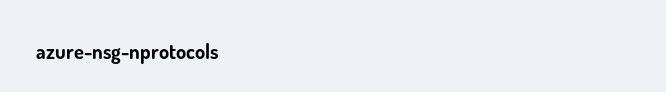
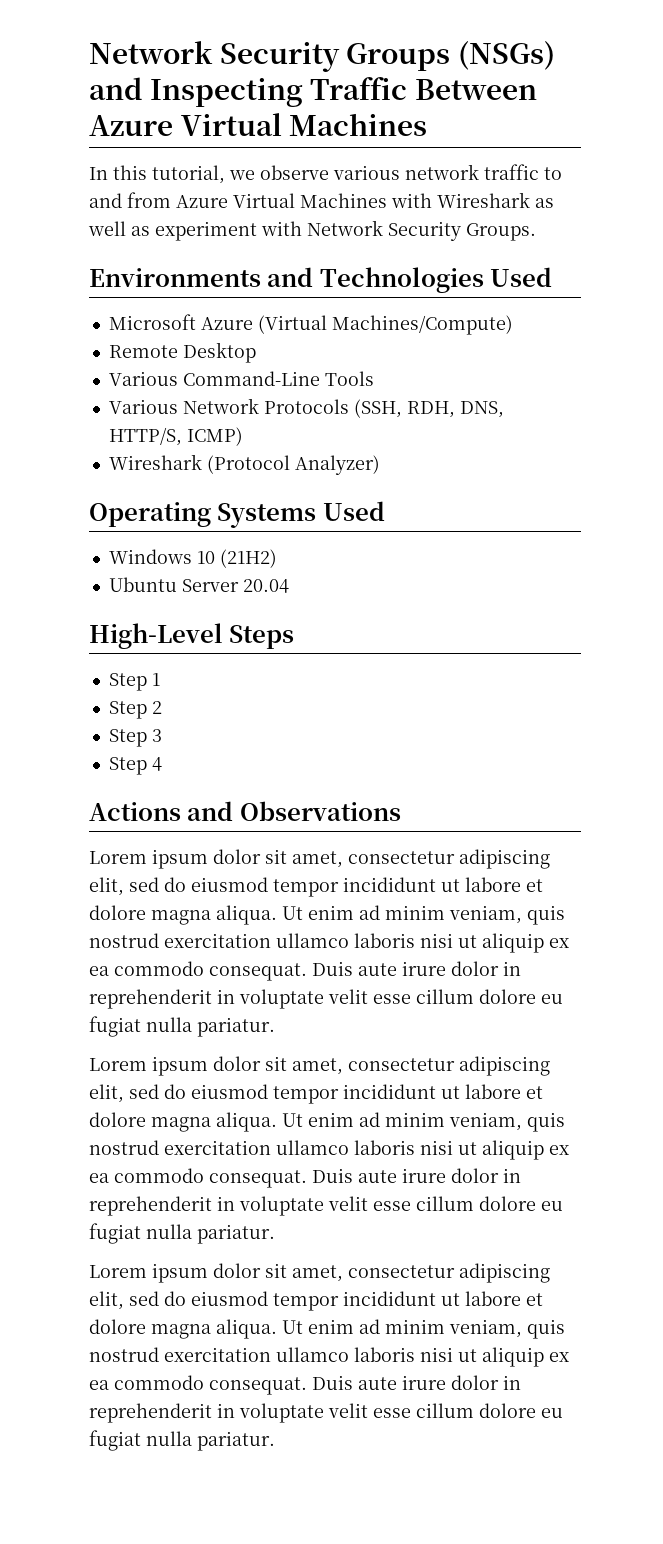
- azure-nsg-nprotocols
+ Network Security Groups (NSGs) and Inspecting Traffic Between Azure Virtual Machines
+ In this tutorial, we observe various network traffic to and from Azure Virtual Machines with Wireshark as well as experiment with Network Security Groups.
+ Environments and Technologies Used
+ Microsoft Azure (Virtual Machines/Compute)
+ Remote Desktop
+ Various Command-Line Tools
+ Various Network Protocols (SSH, RDH, DNS, HTTP/S, ICMP)
+ Wireshark (Protocol Analyzer)
+ Operating Systems Used
+ Windows 10 (21H2)
+ Ubuntu Server 20.04
+ High-Level Steps
+ Step 1
+ Step 2
+ Step 3
+ Step 4
+ Actions and Observations
+ Lorem ipsum dolor sit amet, consectetur adipiscing elit, sed do eiusmod tempor incididunt ut labore et dolore magna aliqua. Ut enim ad minim veniam, quis nostrud exercitation ullamco laboris nisi ut aliquip ex ea commodo consequat. Duis aute irure dolor in reprehenderit in voluptate velit esse cillum dolore eu fugiat nulla pariatur.
+ Lorem ipsum dolor sit amet, consectetur adipiscing elit, sed do eiusmod tempor incididunt ut labore et dolore magna aliqua. Ut enim ad minim veniam, quis nostrud exercitation ullamco laboris nisi ut aliquip ex ea commodo consequat. Duis aute irure dolor in reprehenderit in voluptate velit esse cillum dolore eu fugiat nulla pariatur.
+ Lorem ipsum dolor sit amet, consectetur adipiscing elit, sed do eiusmod tempor incididunt ut labore et dolore magna aliqua. Ut enim ad minim veniam, quis nostrud exercitation ullamco laboris nisi ut aliquip ex ea commodo consequat. Duis aute irure dolor in reprehenderit in voluptate velit esse cillum dolore eu fugiat nulla pariatur.

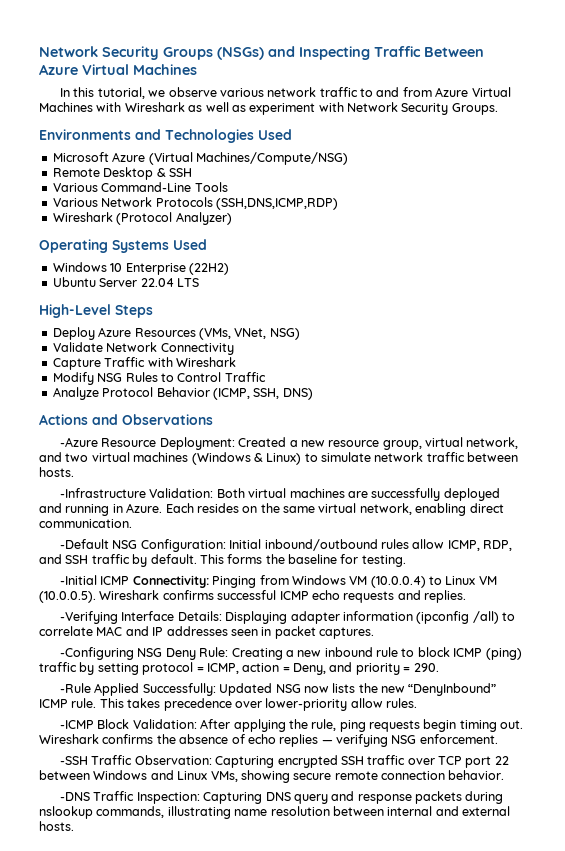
- Microsoft Azure (Virtual Machines/Compute)
+ Microsoft Azure (Virtual Machines/Compute/NSG)
- Remote Desktop
+ Remote Desktop & SSH
- Various Network Protocols (SSH, RDH, DNS, HTTP/S, ICMP)
+ Various Network Protocols (SSH,DNS,ICMP,RDP)
- Windows 10 (21H2)
+ Windows 10 Enterprise (22H2)
- Ubuntu Server 20.04
+ Ubuntu Server 22.04 LTS
- Step 1
- Step 2
- Step 3
- Step 4
+ Deploy Azure Resources (VMs, VNet, NSG)
+ Validate Network Connectivity
+ Capture Traffic with Wireshark
+ Modify NSG Rules to Control Traffic
+ Analyze Protocol Behavior (ICMP, SSH, DNS)
  Actions and Observations
- Lorem ipsum dolor sit amet, consectetur adipiscing elit, sed do eiusmod tempor incididunt ut labore et dolore magna aliqua. Ut enim ad minim veniam, quis nostrud exercitation ullamco laboris nisi ut aliquip ex ea commodo consequat. Duis aute irure dolor in reprehenderit in voluptate velit esse cillum dolore eu fugiat nulla pariatur.
- Lorem ipsum dolor sit amet, consectetur adipiscing elit, sed do eiusmod tempor incididunt ut labore et dolore magna aliqua. Ut enim ad minim veniam, quis nostrud exercitation ullamco laboris nisi ut aliquip ex ea commodo consequat. Duis aute irure dolor in reprehenderit in voluptate velit esse cillum dolore eu fugiat nulla pariatur.
- Lorem ipsum dolor sit amet, consectetur adipiscing elit, sed do eiusmod tempor incididunt ut labore et dolore magna aliqua. Ut enim ad minim veniam, quis nostrud exercitation ullamco laboris nisi ut aliquip ex ea commodo consequat. Duis aute irure dolor in reprehenderit in voluptate velit esse cillum dolore eu fugiat nulla pariatur.
+ -Azure Resource Deployment: Created a new resource group, virtual network, and two virtual machines (Windows & Linux) to simulate network traffic between hosts.
+ -Infrastructure Validation: Both virtual machines are successfully deployed and running in Azure. Each resides on the same virtual network, enabling direct communication.
+ -Default NSG Configuration: Initial inbound/outbound rules allow ICMP, RDP, and SSH traffic by default. This forms the baseline for testing.
+ -Initial ICMP Connectivity: Pinging from Windows VM (10.0.0.4) to Linux VM (10.0.0.5). Wireshark confirms successful ICMP echo requests and replies.
+ -Verifying Interface Details: Displaying adapter information (ipconfig /all) to correlate MAC and IP addresses seen in packet captures.
+ -Configuring NSG Deny Rule: Creating a new inbound rule to block ICMP (ping) traffic by setting protocol = ICMP, action = Deny, and priority = 290.
+ -Rule Applied Successfully: Updated NSG now lists the new “DenyInbound” ICMP rule. This takes precedence over lower-priority allow rules.
+ -ICMP Block Validation: After applying the rule, ping requests begin timing out. Wireshark confirms the absence of echo replies — verifying NSG enforcement.
+ -SSH Traffic Observation: Capturing encrypted SSH traffic over TCP port 22 between Windows and Linux VMs, showing secure remote connection behavior.
+ -DNS Traffic Inspection: Capturing DNS query and response packets during nslookup commands, illustrating name resolution between internal and external hosts.

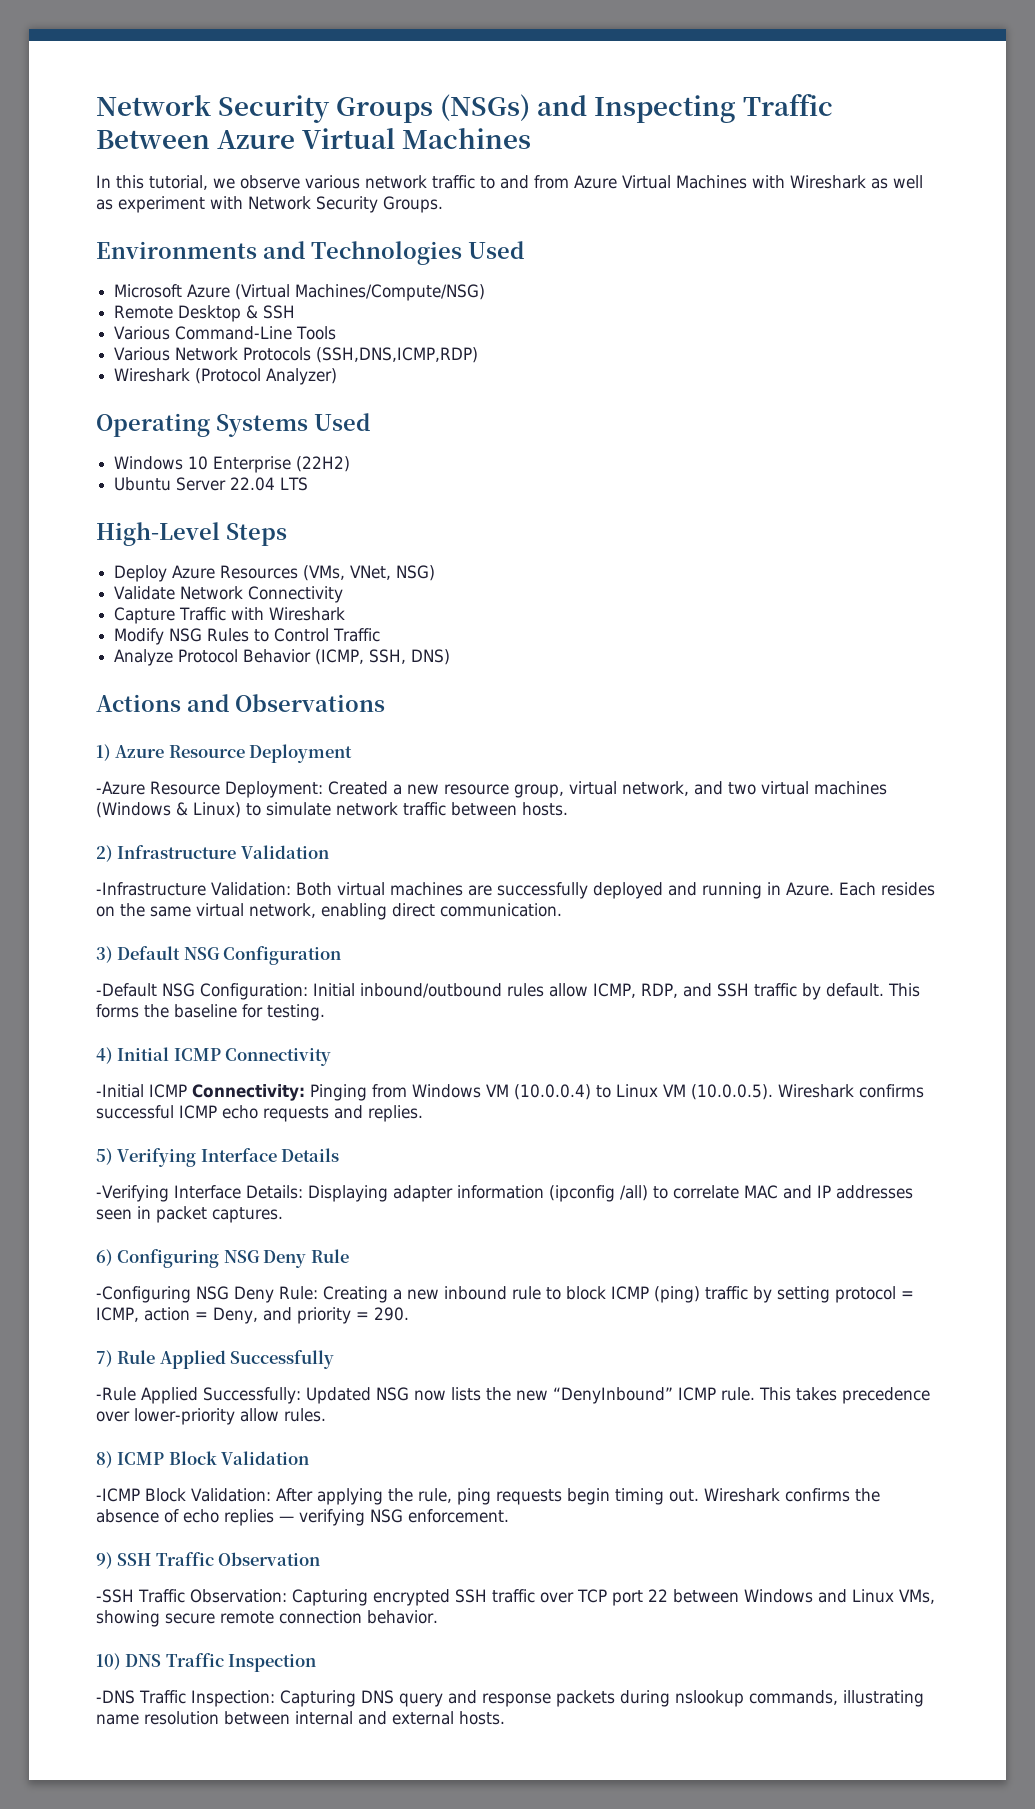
+ 1) Azure Resource Deployment
+ 2) Infrastructure Validation
+ 3) Default NSG Configuration
+ 4) Initial ICMP Connectivity
+ 5) Verifying Interface Details
+ 6) Configuring NSG Deny Rule
+ 7) Rule Applied Successfully
+ 8) ICMP Block Validation
+ 9) SSH Traffic Observation
+ 10) DNS Traffic Inspection

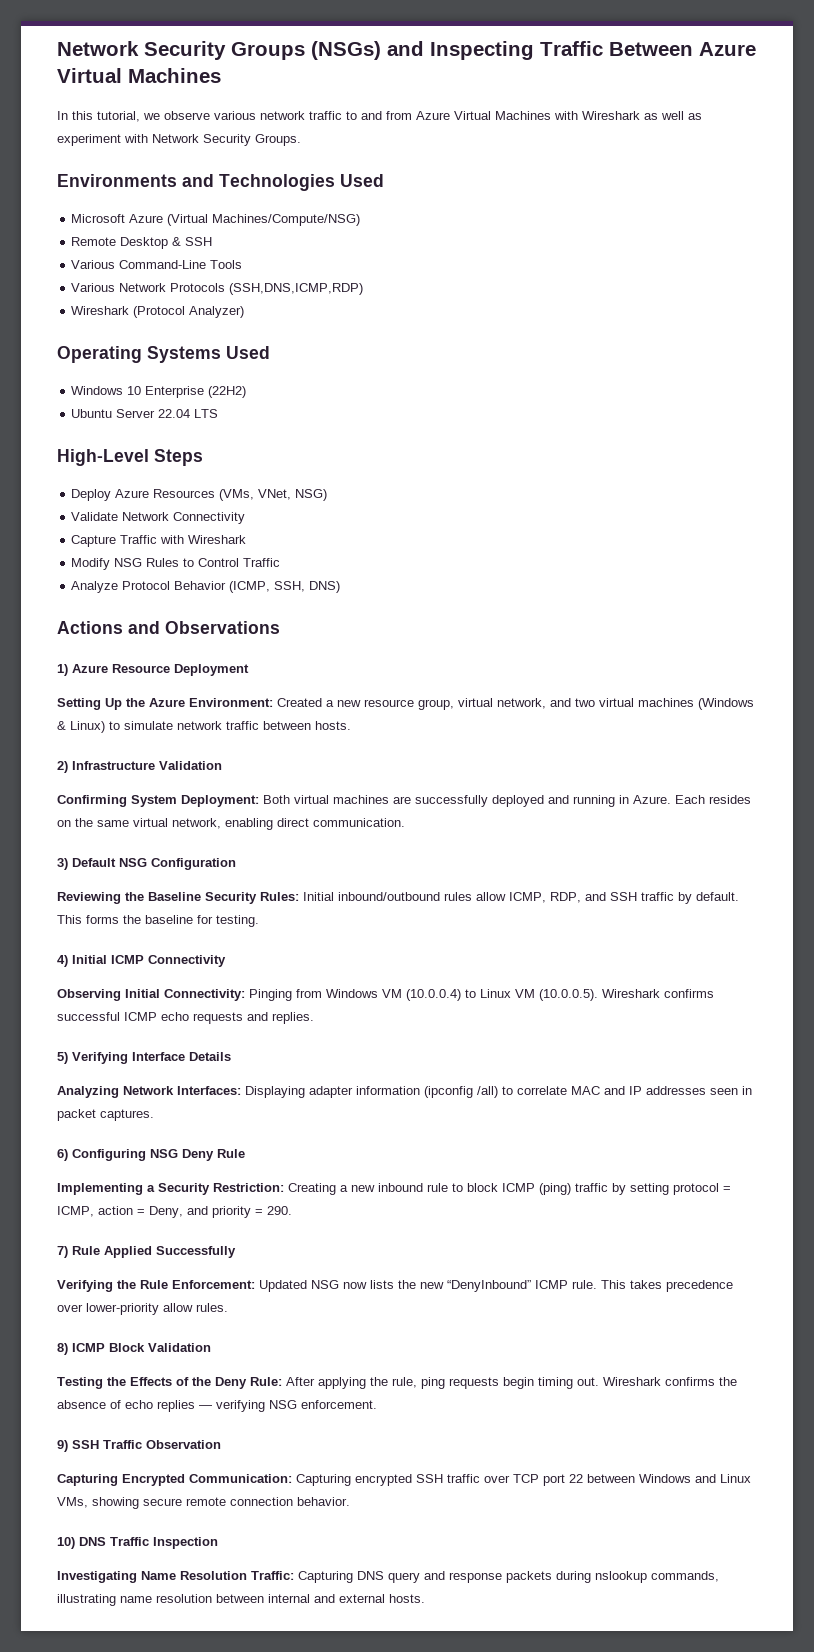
- -Azure Resource Deployment: Created a new resource group, virtual network, and two virtual machines (Windows & Linux) to simulate network traffic between hosts.
+ Setting Up the Azure Environment: Created a new resource group, virtual network, and two virtual machines (Windows & Linux) to simulate network traffic between hosts.
- -Infrastructure Validation: Both virtual machines are successfully deployed and running in Azure.
+ Confirming System Deployment: Both virtual machines are successfully deployed and running in Azure.
- -Default NSG Configuration: Initial inbound/outbound rules allow ICMP, RDP, and SSH traffic by default.
+ Reviewing the Baseline Security Rules: Initial inbound/outbound rules allow ICMP, RDP, and SSH traffic by default.
- -Initial ICMP Connectivity: Pinging from Windows VM (10.0.0.4) to Linux VM (10.0.0.5). Wireshark confirms successful ICMP echo requests and replies.
+ Observing Initial Connectivity: Pinging from Windows VM (10.0.0.4) to Linux VM (10.0.0.5). Wireshark confirms successful ICMP echo requests and replies.
- -Verifying Interface Details: Displaying adapter information (ipconfig /all) to correlate MAC and IP addresses seen in packet captures.
+ Analyzing Network Interfaces: Displaying adapter information (ipconfig /all) to correlate MAC and IP addresses seen in packet captures.
- -Configuring NSG Deny Rule: Creating a new inbound rule to block ICMP (ping) traffic by setting protocol = ICMP, action = Deny, and priority = 290.
+ Implementing a Security Restriction: Creating a new inbound rule to block ICMP (ping) traffic by setting protocol = ICMP, action = Deny, and priority = 290.
- -Rule Applied Successfully: Updated NSG now lists the new “DenyInbound” ICMP rule.
+ Verifying the Rule Enforcement: Updated NSG now lists the new “DenyInbound” ICMP rule.
- -ICMP Block Validation: After applying the rule, ping requests begin timing out.
+ Testing the Effects of the Deny Rule: After applying the rule, ping requests begin timing out.
- -SSH Traffic Observation: Capturing encrypted SSH traffic over TCP port 22 between Windows and Linux VMs, showing secure remote connection behavior.
+ Capturing Encrypted Communication: Capturing encrypted SSH traffic over TCP port 22 between Windows and Linux VMs, showing secure remote connection behavior.
- -DNS Traffic Inspection: Capturing DNS query and response packets during nslookup commands, illustrating name resolution between internal and external hosts.
+ Investigating Name Resolution Traffic: Capturing DNS query and response packets during nslookup commands, illustrating name resolution between internal and external hosts.

